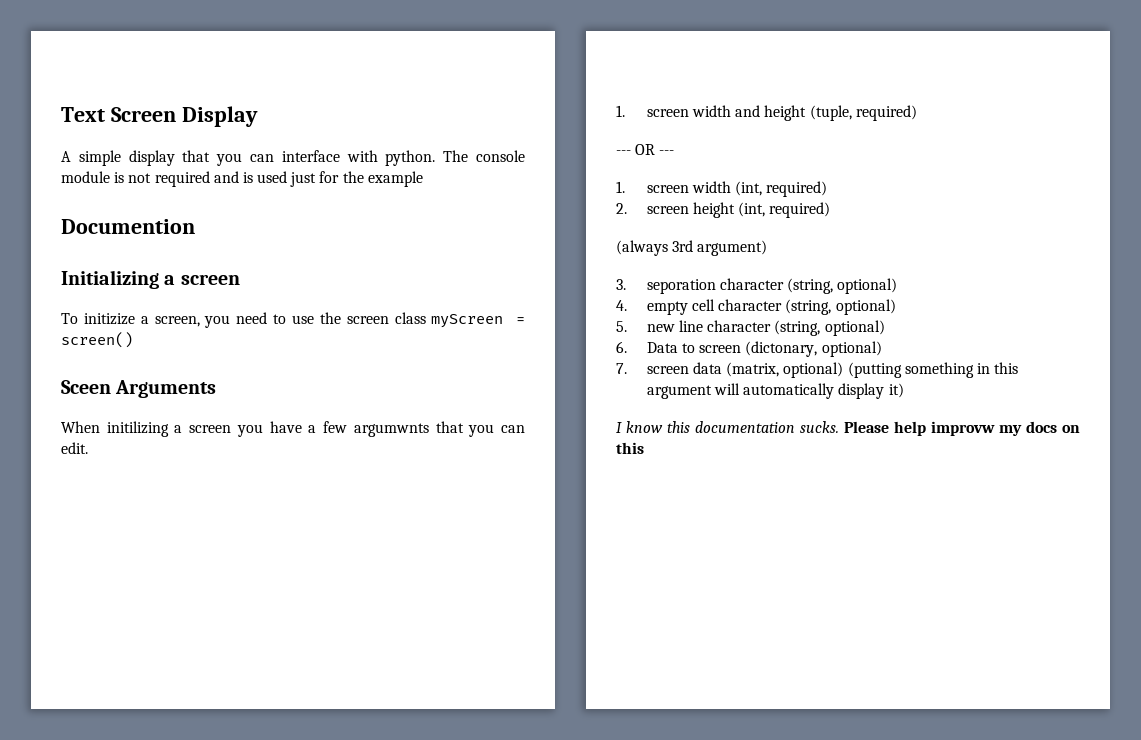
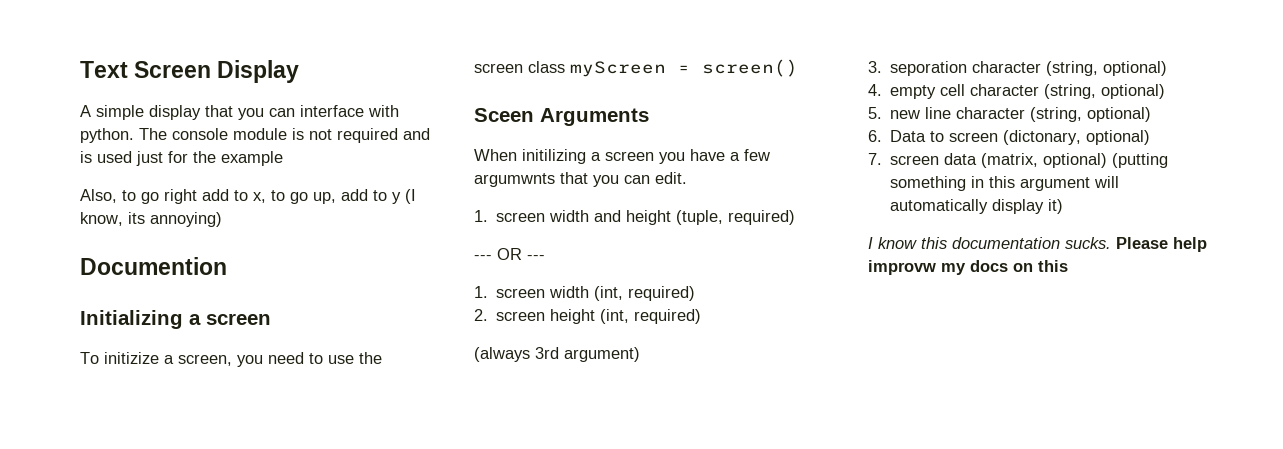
+ Also, to go right add to x, to go up, add to y (I know, its annoying)

